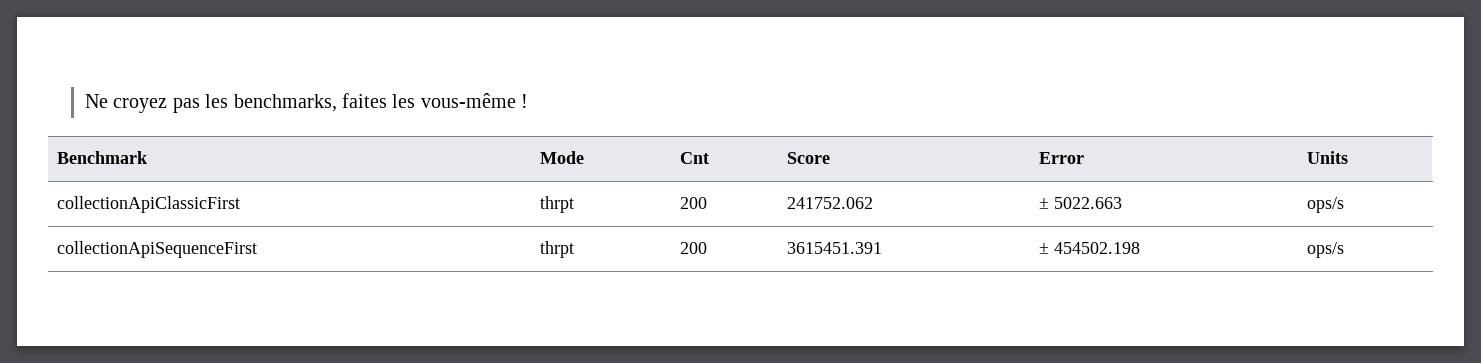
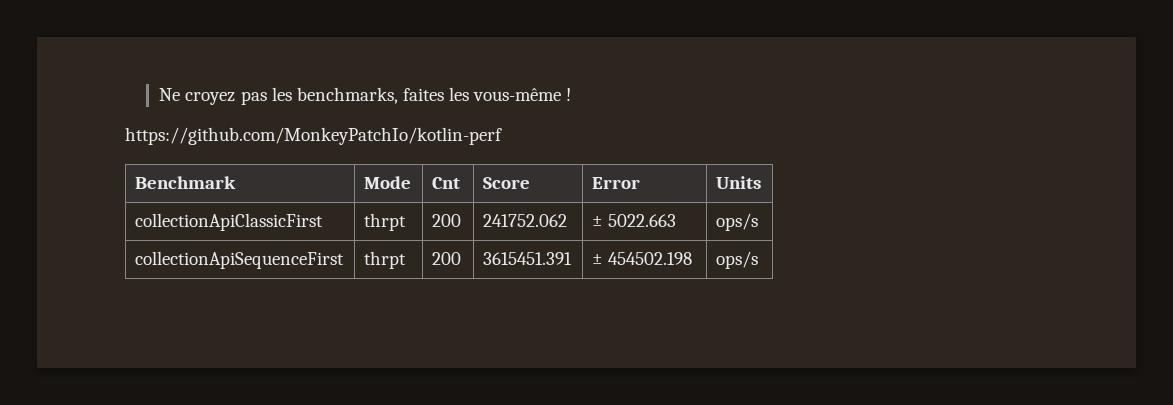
+ https://github.com/MonkeyPatchIo/kotlin-perf

